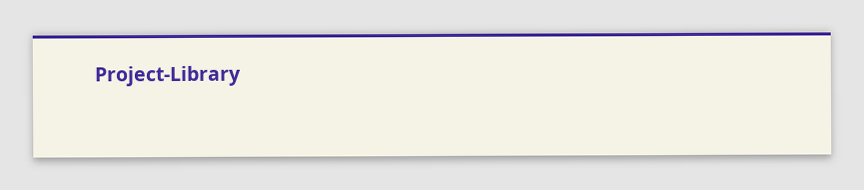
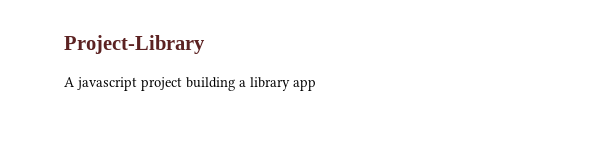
+ A javascript project building a library app

